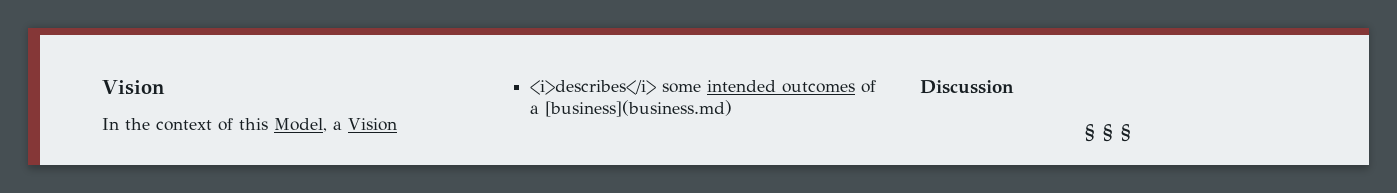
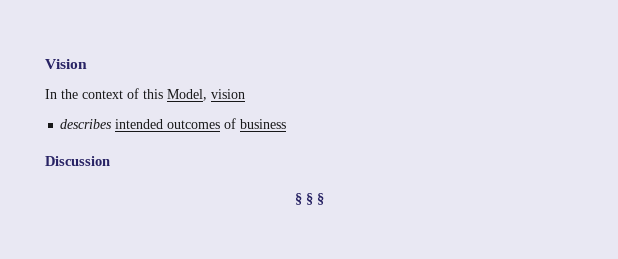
- In the context of this Model, a Vision
- <i>describes</i> some intended outcomes of a [business](business.md)
+ In the context of this Model, vision
+ describes intended outcomes of business

